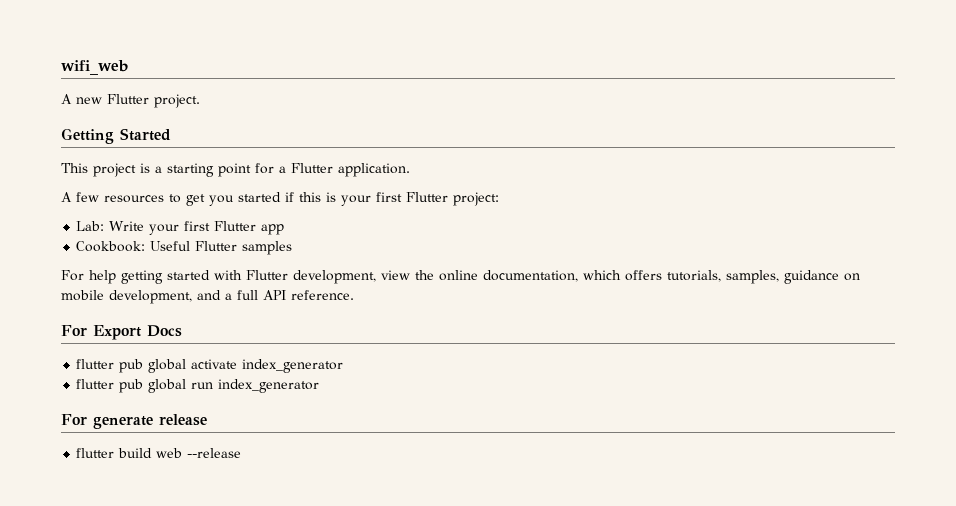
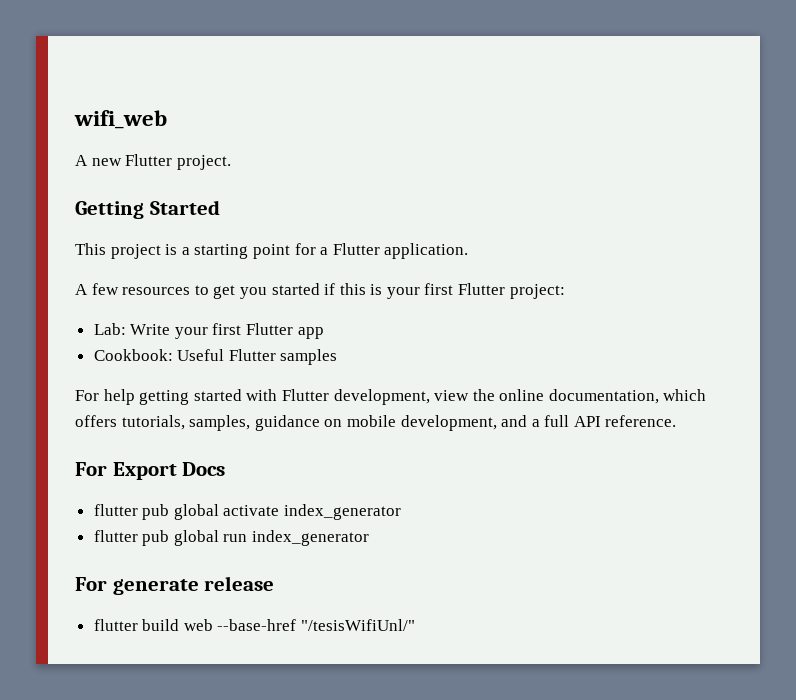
- flutter build web --release
+ flutter build web --base-href "/tesisWifiUnl/"

